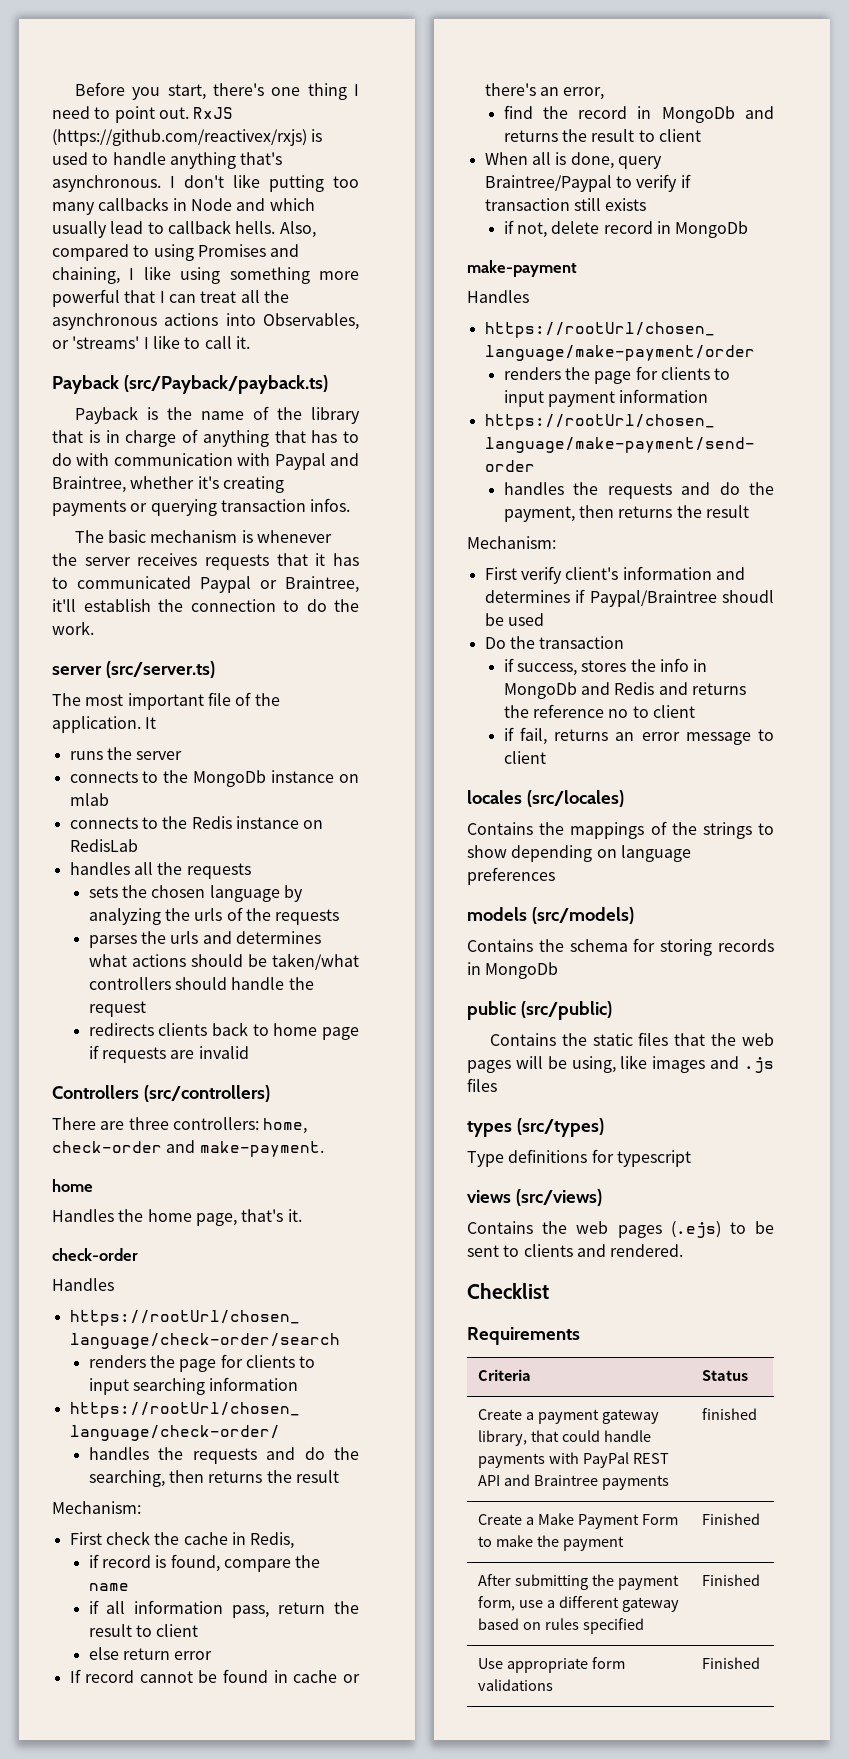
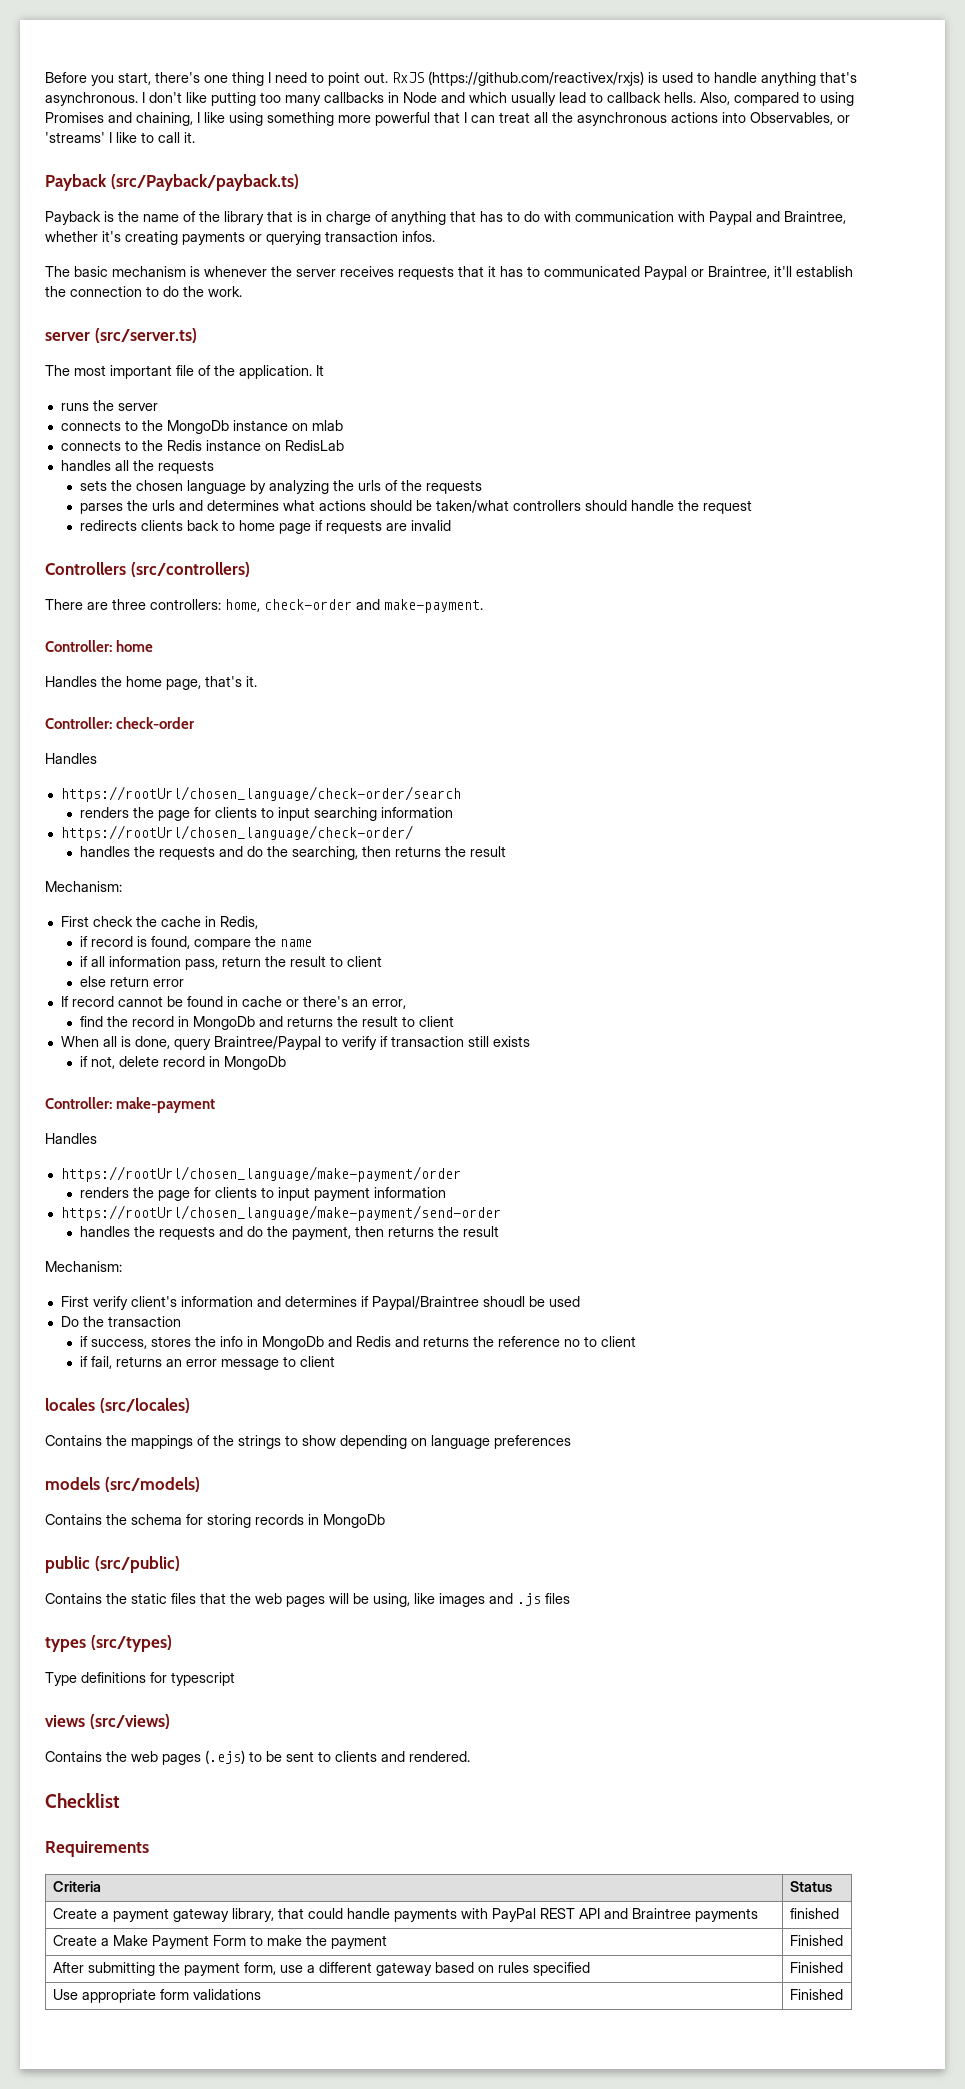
  There are three controllers: home, check-order and make-payment.
- home
+ Controller: home
  Handles the home page, that's it.
- check-order
+ Controller: check-order
- make-payment
+ Controller: make-payment

